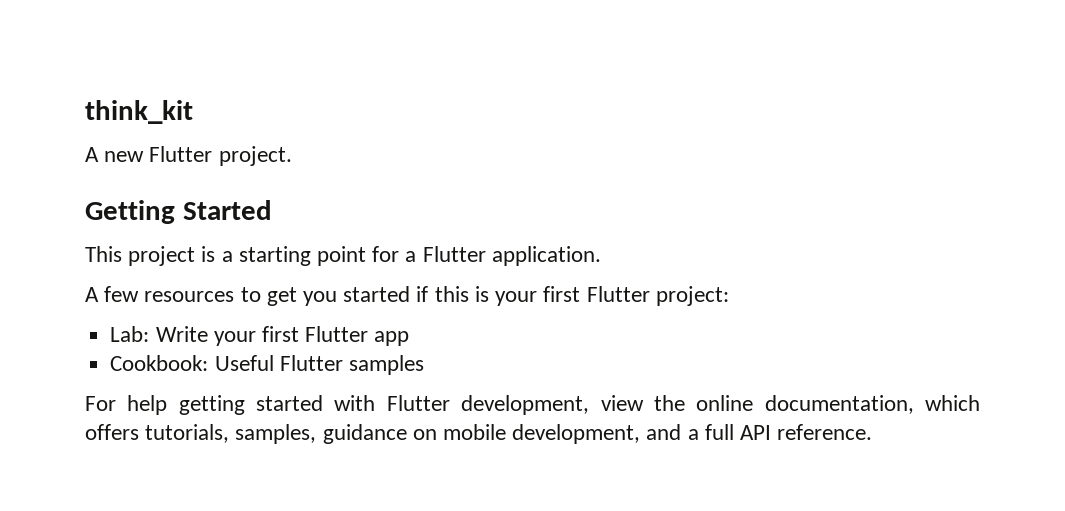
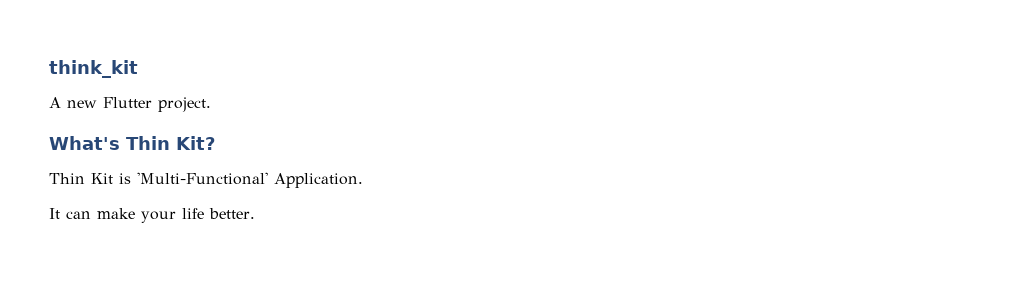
- Getting Started
- This project is a starting point for a Flutter application.
- A few resources to get you started if this is your first Flutter project:
- Lab: Write your first Flutter app
- Cookbook: Useful Flutter samples
- For help getting started with Flutter development, view the online documentation, which offers tutorials, samples, guidance on mobile development, and a full API reference.
+ What's Thin Kit?
+ Thin Kit is 'Multi-Functional' Application.
+ It can make your life better.

